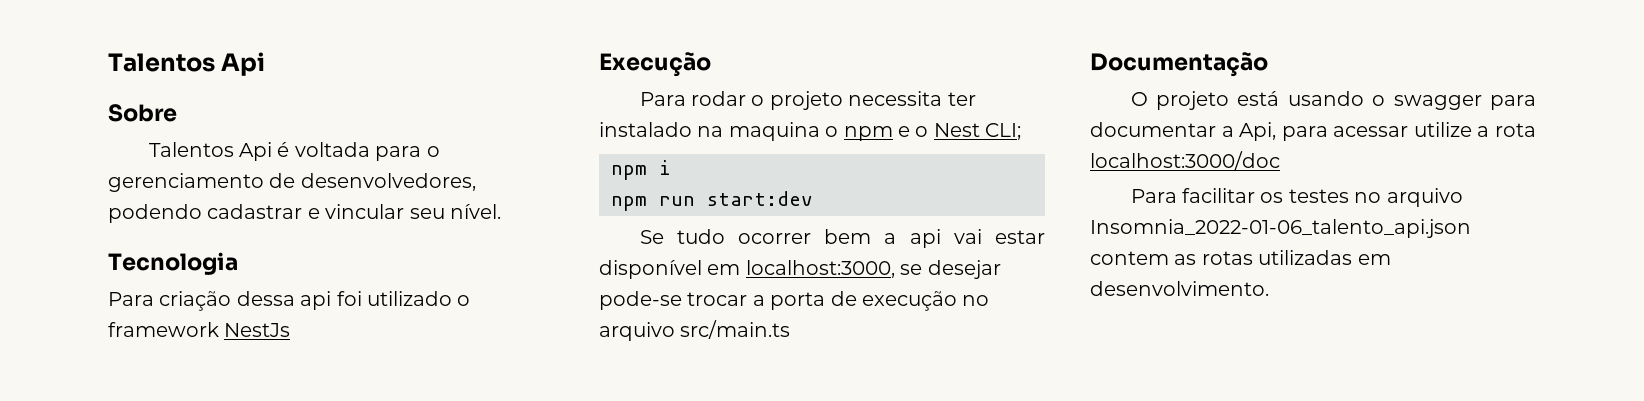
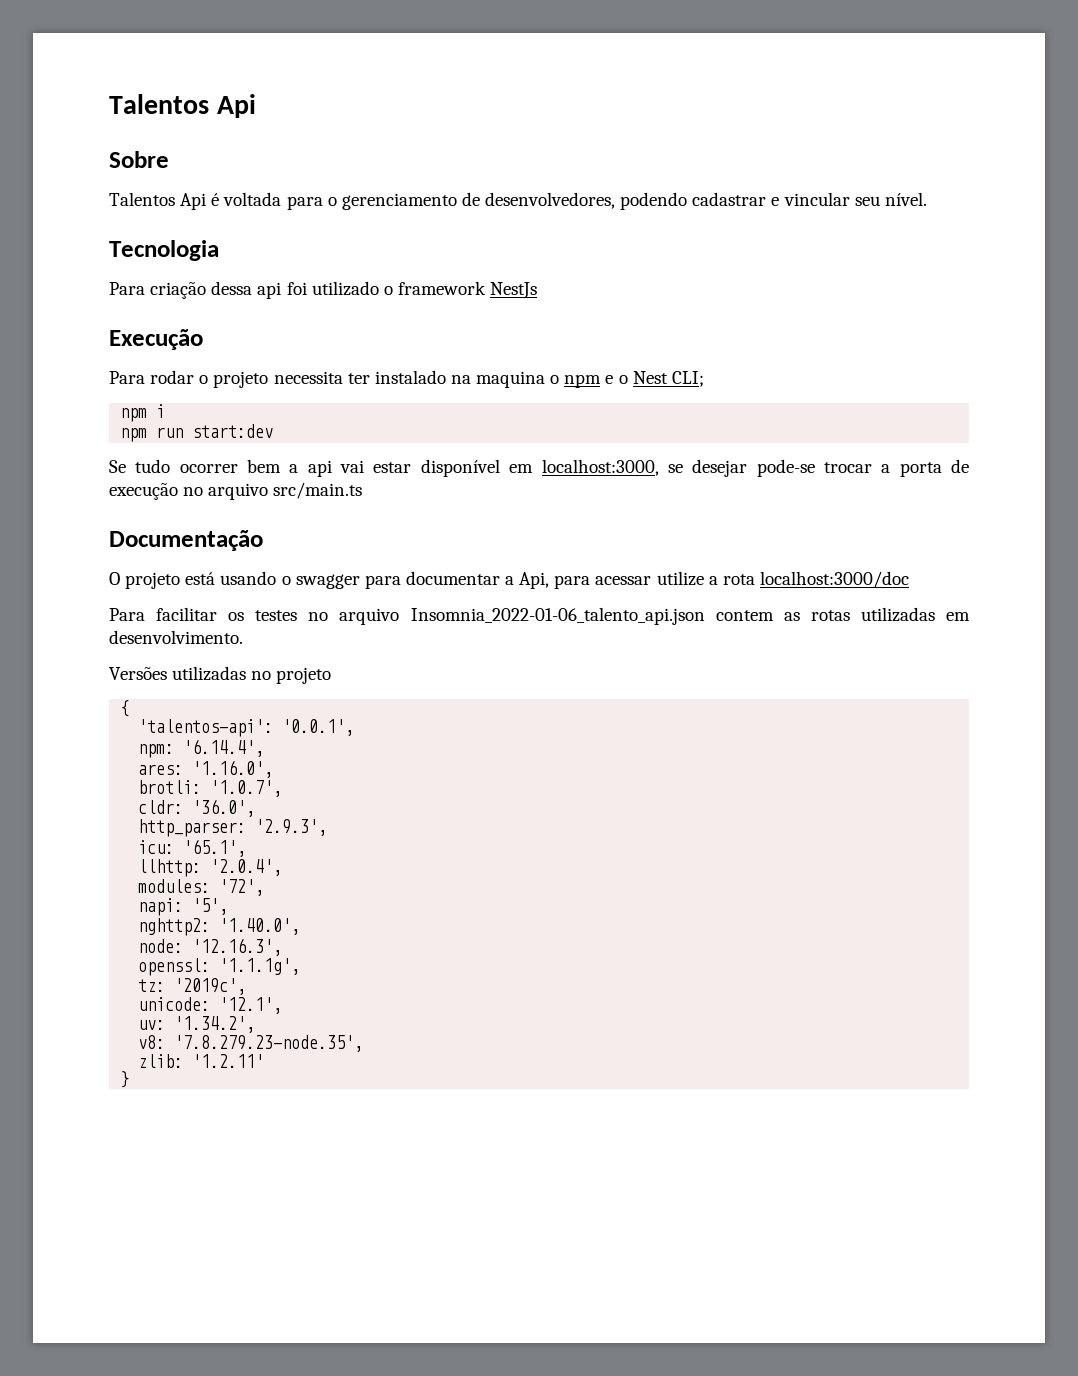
+ Versões utilizadas no projeto
+ {
+ 'talentos-api': '0.0.1',
+ npm: '6.14.4',
+ ares: '1.16.0',
+ brotli: '1.0.7',
+ cldr: '36.0',
+ http_parser: '2.9.3',
+ icu: '65.1',
+ llhttp: '2.0.4',
+ modules: '72',
+ napi: '5',
+ nghttp2: '1.40.0',
+ node: '12.16.3',
+ openssl: '1.1.1g',
+ tz: '2019c',
+ unicode: '12.1',
+ uv: '1.34.2',
+ v8: '7.8.279.23-node.35',
+ zlib: '1.2.11'
+ }

